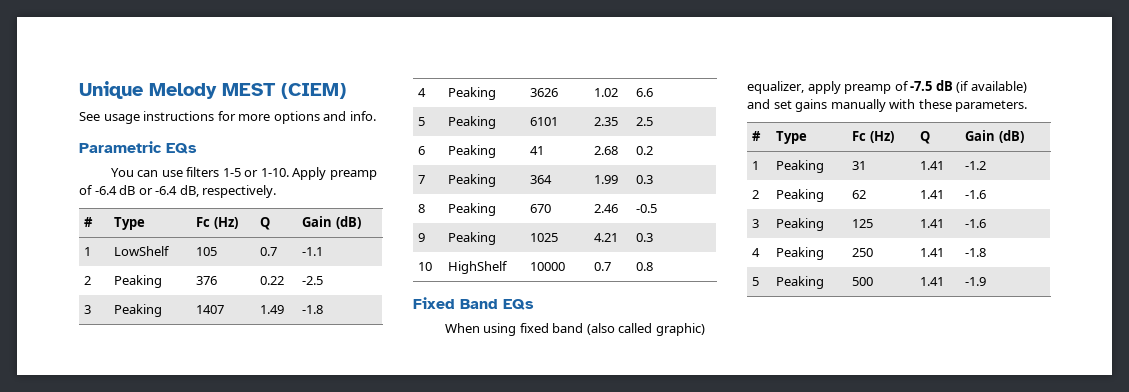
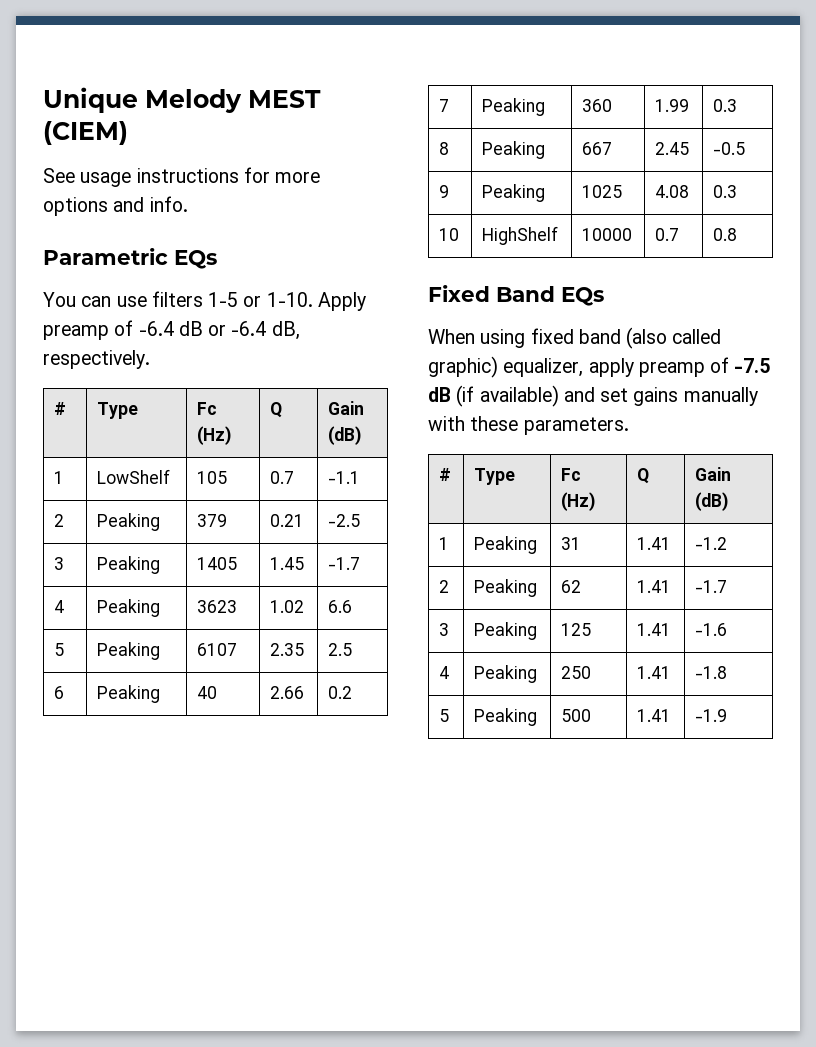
- 2 | Peaking | 376 | 0.22 | -2.5
+ 2 | Peaking | 379 | 0.21 | -2.5
- 3 | Peaking | 1407 | 1.49 | -1.8
- 4 | Peaking | 3626 | 1.02 | 6.6
+ 3 | Peaking | 1405 | 1.45 | -1.7
+ 4 | Peaking | 3623 | 1.02 | 6.6
- 5 | Peaking | 6101 | 2.35 | 2.5
+ 5 | Peaking | 6107 | 2.35 | 2.5
- 6 | Peaking | 41 | 2.68 | 0.2
+ 6 | Peaking | 40 | 2.66 | 0.2
- 7 | Peaking | 364 | 1.99 | 0.3
+ 7 | Peaking | 360 | 1.99 | 0.3
- 8 | Peaking | 670 | 2.46 | -0.5
+ 8 | Peaking | 667 | 2.45 | -0.5
- 9 | Peaking | 1025 | 4.21 | 0.3
+ 9 | Peaking | 1025 | 4.08 | 0.3
- 2 | Peaking | 62 | 1.41 | -1.6
+ 2 | Peaking | 62 | 1.41 | -1.7

